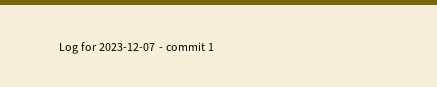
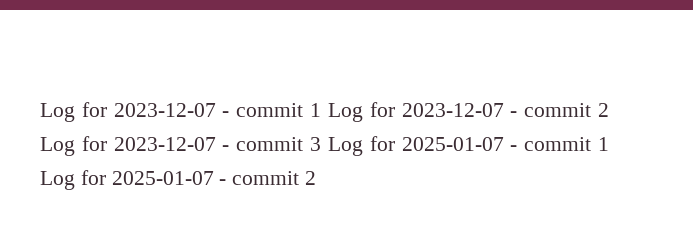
- Log for 2023-12-07 - commit 1
+ Log for 2023-12-07 - commit 1 Log for 2023-12-07 - commit 2 Log for 2023-12-07 - commit 3 Log for 2025-01-07 - commit 1 Log for 2025-01-07 - commit 2

